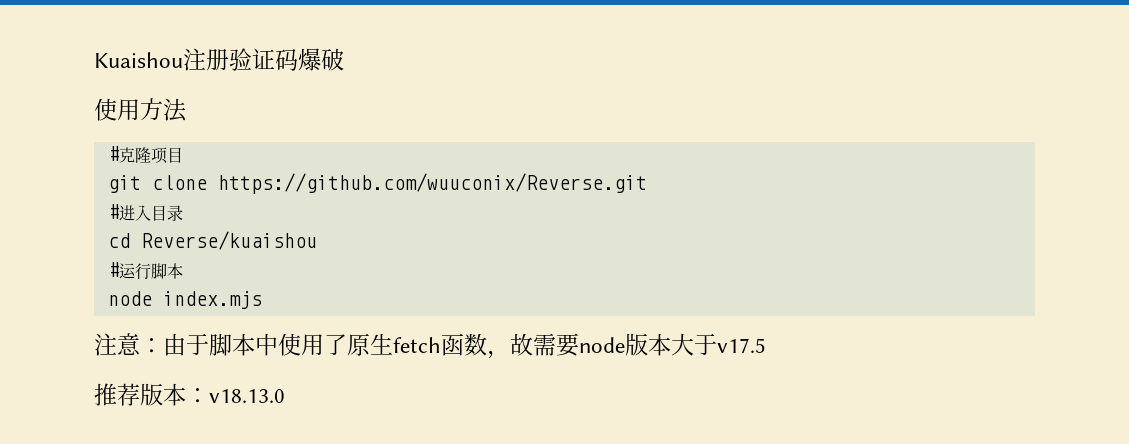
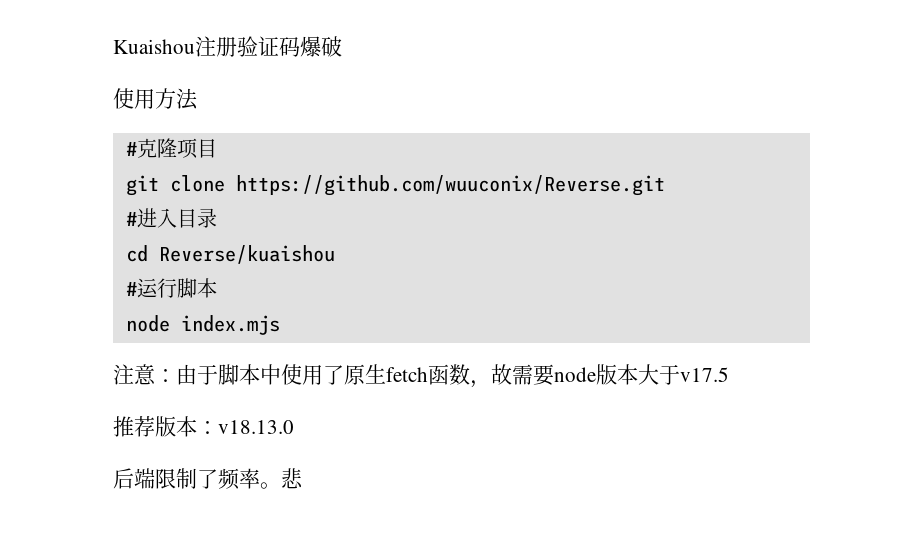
+ 后端限制了频率。悲

